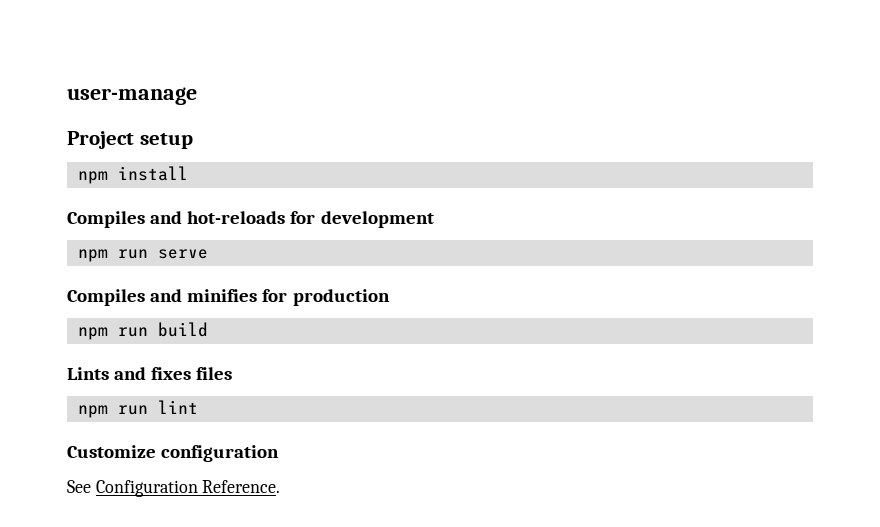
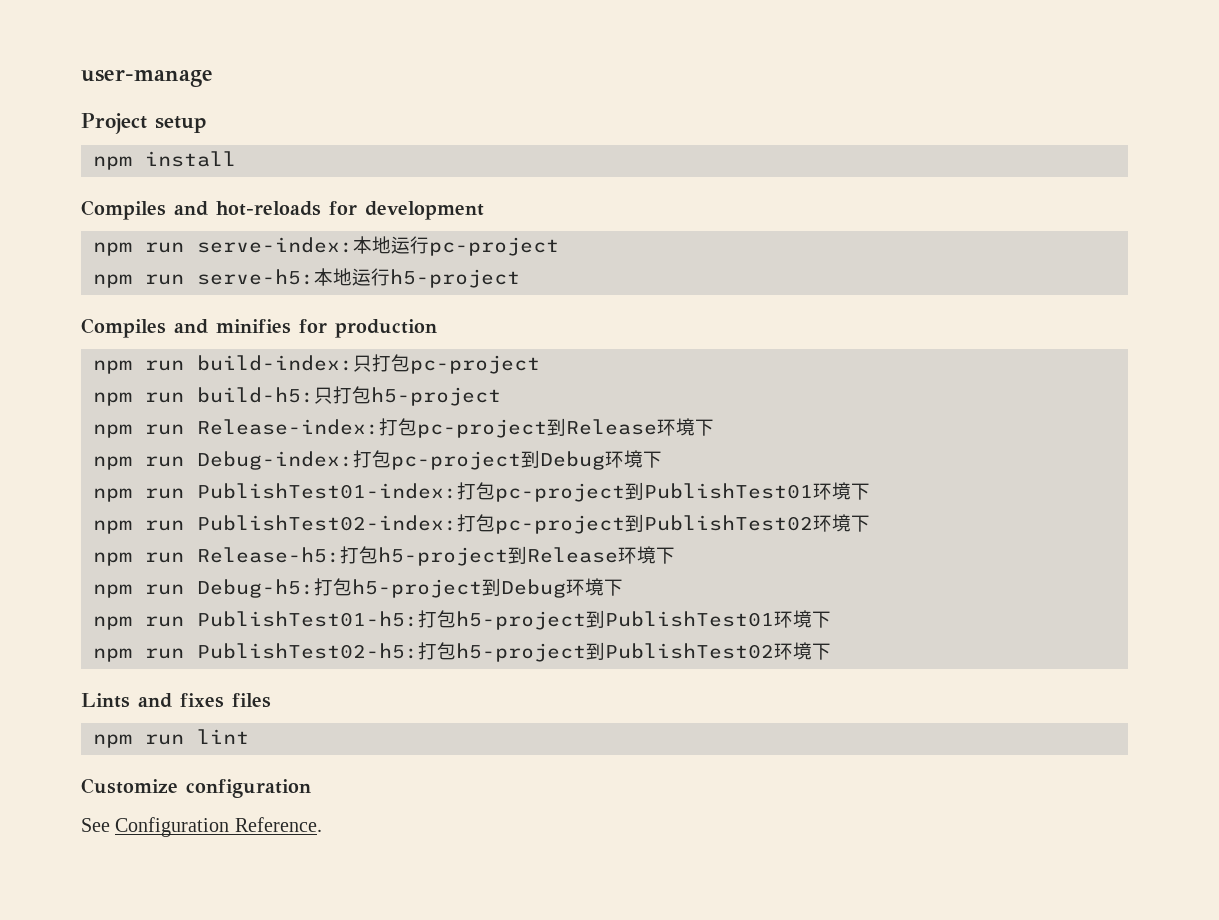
- npm run serve
+ npm run serve-index:本地运行pc-project
+ npm run serve-h5:本地运行h5-project
- npm run build
+ npm run build-index:只打包pc-project
+ npm run build-h5:只打包h5-project
+ npm run Release-index:打包pc-project到Release环境下
+ npm run Debug-index:打包pc-project到Debug环境下
+ npm run PublishTest01-index:打包pc-project到PublishTest01环境下
+ npm run PublishTest02-index:打包pc-project到PublishTest02环境下
+ npm run Release-h5:打包h5-project到Release环境下
+ npm run Debug-h5:打包h5-project到Debug环境下
+ npm run PublishTest01-h5:打包h5-project到PublishTest01环境下
+ npm run PublishTest02-h5:打包h5-project到PublishTest02环境下

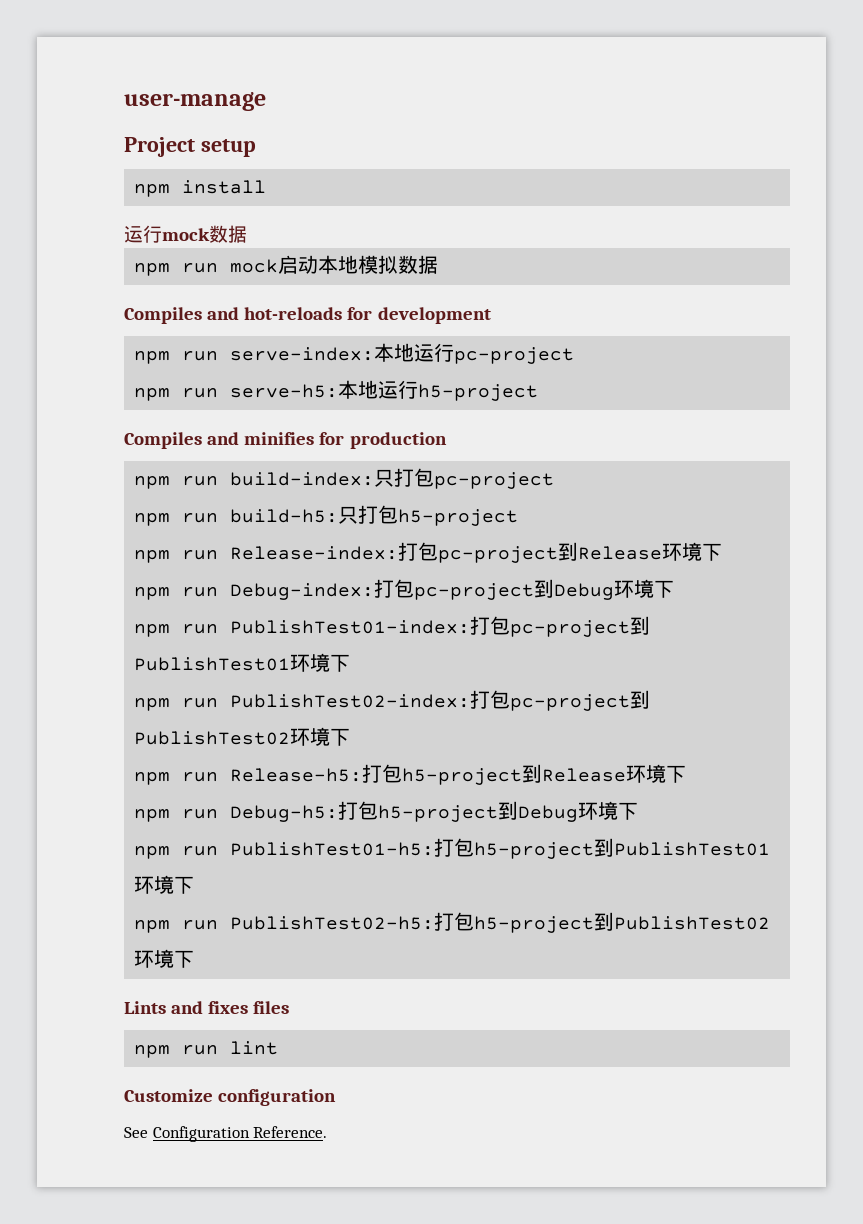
+ 运行mock数据
+ npm run mock启动本地模拟数据

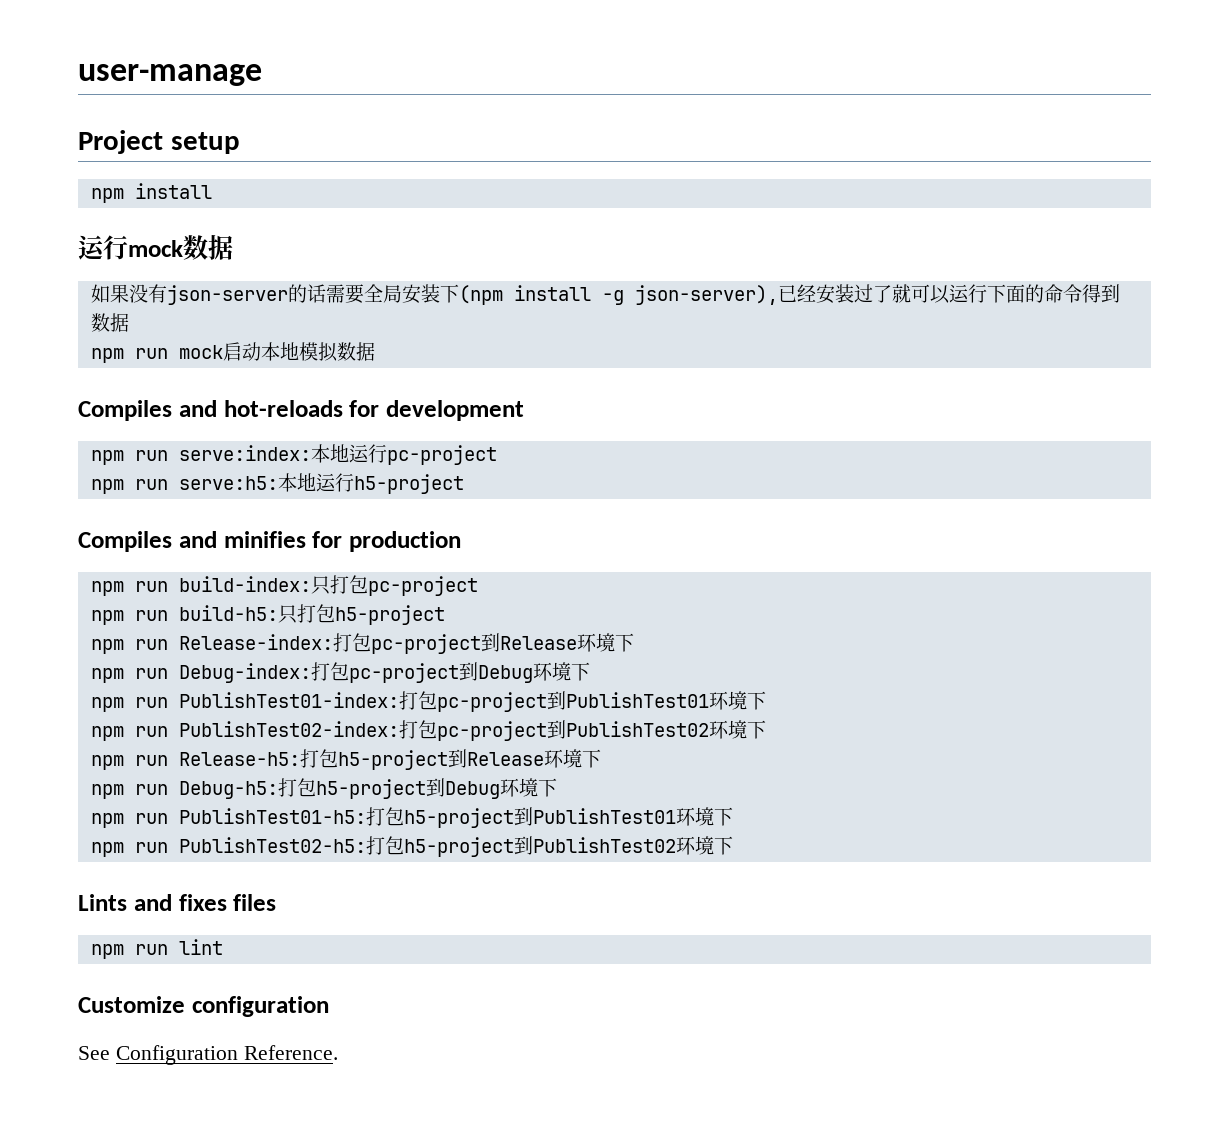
+ 如果没有json-server的话需要全局安装下(npm install -g json-server),已经安装过了就可以运行下面的命令得到数据
- npm run serve-index:本地运行pc-project
+ npm run serve:index:本地运行pc-project
- npm run serve-h5:本地运行h5-project
+ npm run serve:h5:本地运行h5-project

